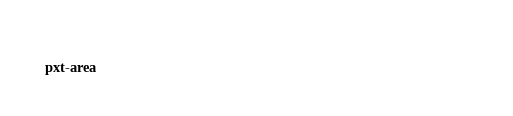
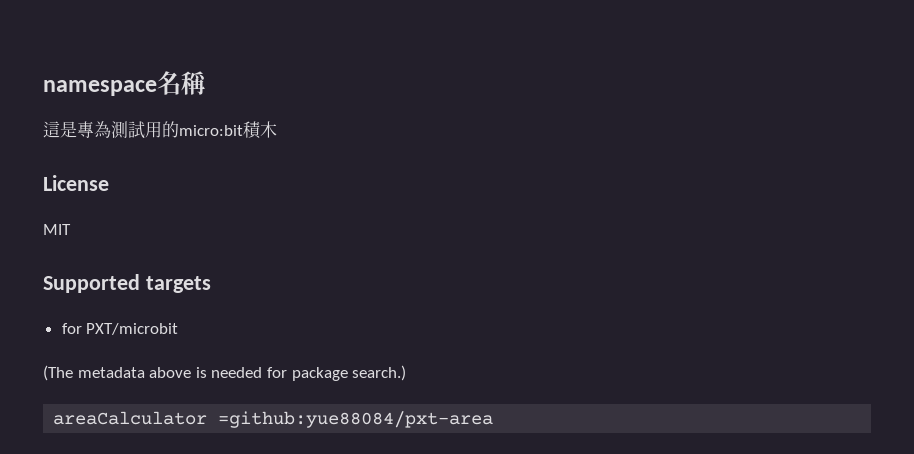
- pxt-area
+ namespace名稱
+ 這是專為測試用的micro:bit積木
+ License
+ MIT
+ Supported targets
+ for PXT/microbit
+ (The metadata above is needed for package search.)
+ areaCalculator =github:yue88084/pxt-area

